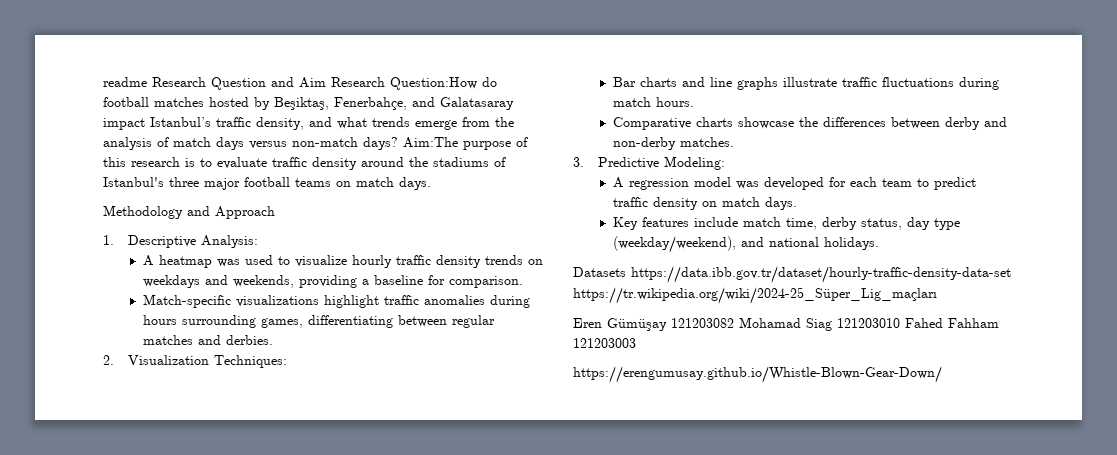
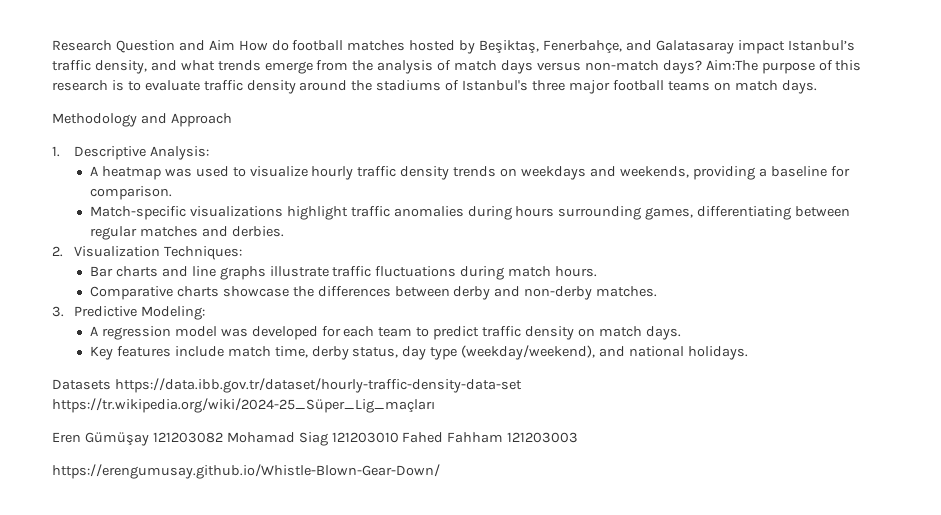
- readme Research Question and Aim Research Question:How do football matches hosted by Beşiktaş, Fenerbahçe, and Galatasaray impact Istanbul’s traffic density, and what trends emerge from the analysis of match days versus non-match days?
+ Research Question and Aim How do football matches hosted by Beşiktaş, Fenerbahçe, and Galatasaray impact Istanbul’s traffic density, and what trends emerge from the analysis of match days versus non-match days?

